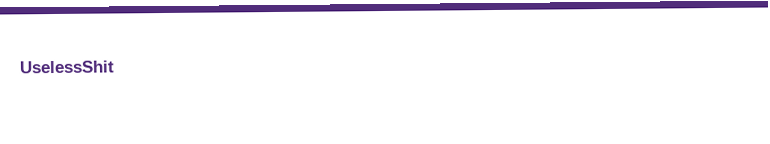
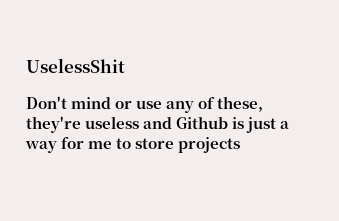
+ Don't mind or use any of these, they're useless and Github is just a way for me to store projects

